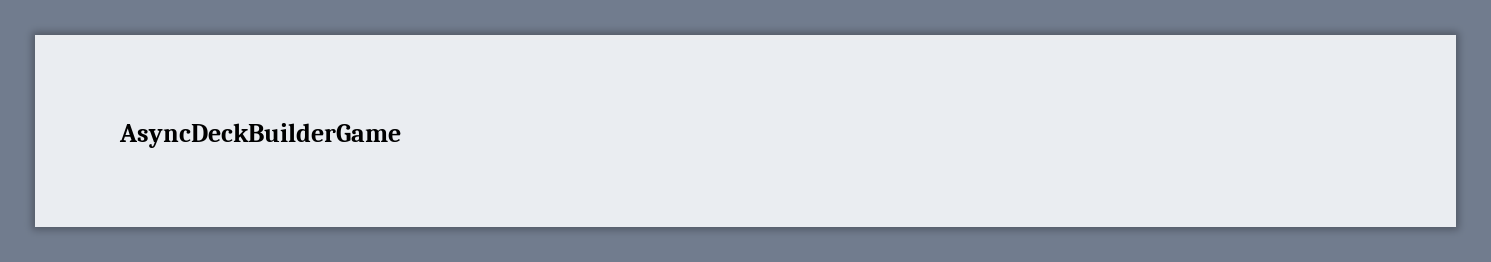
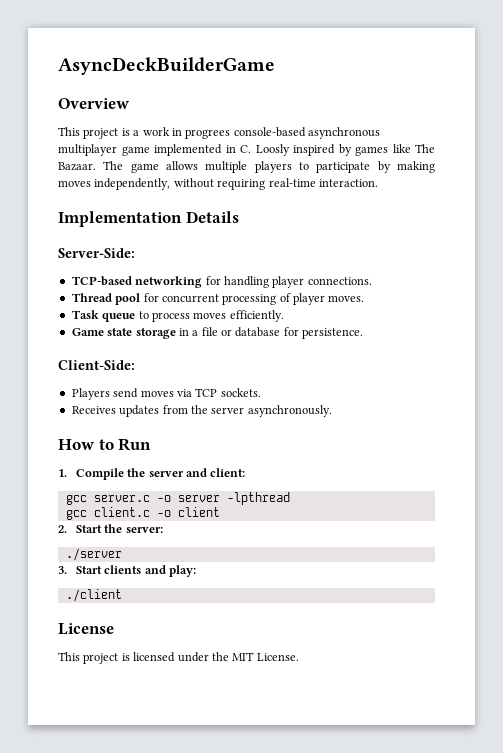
+ Overview
+ This project is a work in progrees console-based asynchronous multiplayer game implemented in C. Loosly inspired by games like The Bazaar. The game allows multiple players to participate by making moves independently, without requiring real-time interaction.
+ Implementation Details
+ Server-Side:
+ TCP-based networking for handling player connections.
+ Thread pool for concurrent processing of player moves.
+ Task queue to process moves efficiently.
+ Game state storage in a file or database for persistence.
+ Client-Side:
+ Players send moves via TCP sockets.
+ Receives updates from the server asynchronously.
+ How to Run
+ 1. Compile the server and client:
+ gcc server.c -o server -lpthread
+ gcc client.c -o client
+ 2. Start the server:
+ ./server
+ 3. Start clients and play:
+ ./client
+ License
+ This project is licensed under the MIT License.

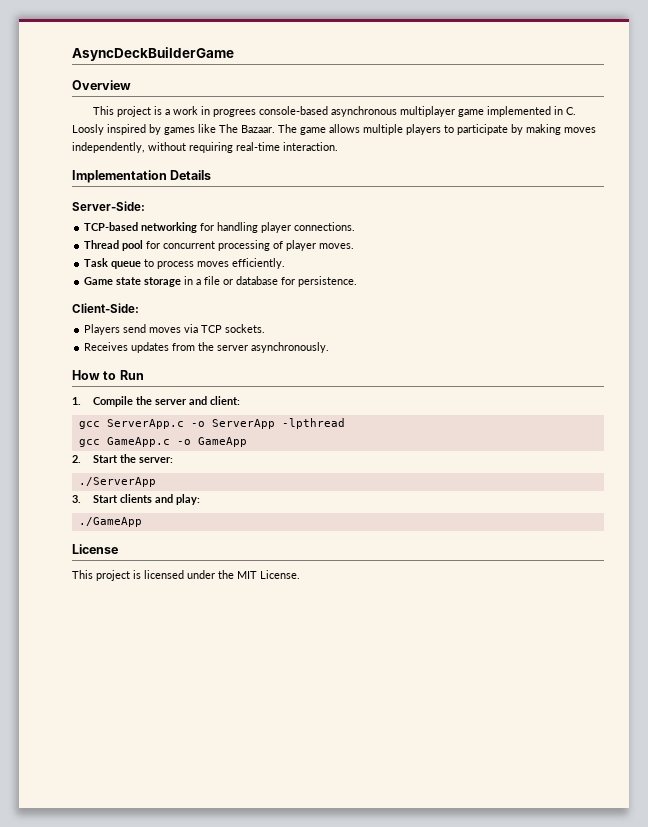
- gcc server.c -o server -lpthread
+ gcc ServerApp.c -o ServerApp -lpthread
- gcc client.c -o client
+ gcc GameApp.c -o GameApp
- ./server
+ ./ServerApp
- ./client
+ ./GameApp

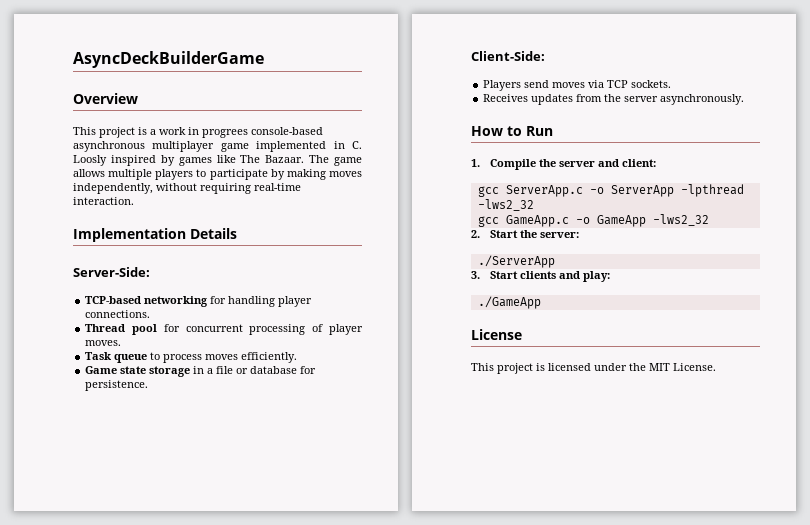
- gcc ServerApp.c -o ServerApp -lpthread
+ gcc ServerApp.c -o ServerApp -lpthread -lws2_32
- gcc GameApp.c -o GameApp
+ gcc GameApp.c -o GameApp -lws2_32

